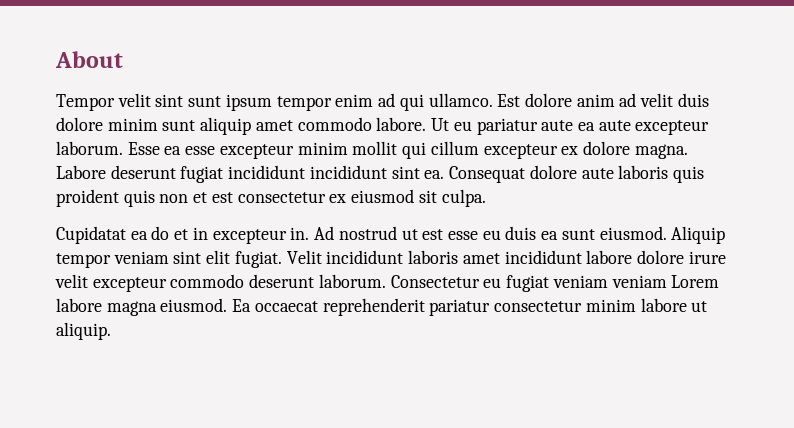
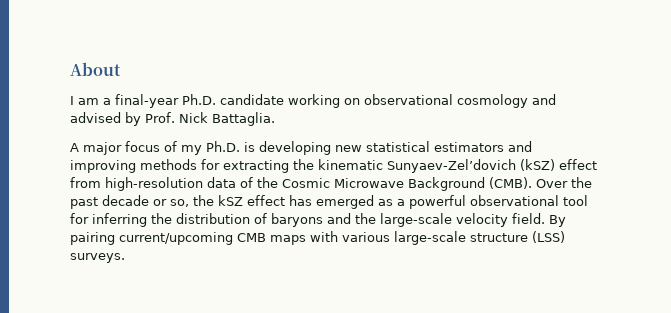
- Tempor velit sint sunt ipsum tempor enim ad qui ullamco. Est dolore anim ad velit duis dolore minim sunt aliquip amet commodo labore. Ut eu pariatur aute ea aute excepteur laborum. Esse ea esse excepteur minim mollit qui cillum excepteur ex dolore magna. Labore deserunt fugiat incididunt incididunt sint ea. Consequat dolore aute laboris quis proident quis non et est consectetur ex eiusmod sit culpa.
- Cupidatat ea do et in excepteur in. Ad nostrud ut est esse eu duis ea sunt eiusmod. Aliquip tempor veniam sint elit fugiat. Velit incididunt laboris amet incididunt labore dolore irure velit excepteur commodo deserunt laborum. Consectetur eu fugiat veniam veniam Lorem labore magna eiusmod. Ea occaecat reprehenderit pariatur consectetur minim labore ut aliquip.
+ I am a final-year Ph.D. candidate working on observational cosmology and advised by Prof. Nick Battaglia.
+ A major focus of my Ph.D. is developing new statistical estimators and improving methods for extracting the kinematic Sunyaev-Zel’dovich (kSZ) effect from high-resolution data of the Cosmic Microwave Background (CMB). Over the past decade or so, the kSZ effect has emerged as a powerful observational tool for inferring the distribution of baryons and the large-scale velocity field. By pairing current/upcoming CMB maps with various large-scale structure (LSS) surveys.

